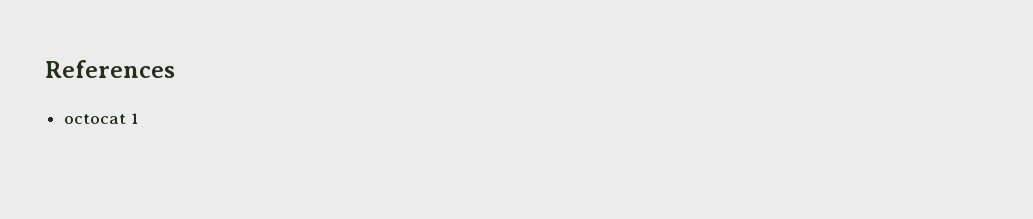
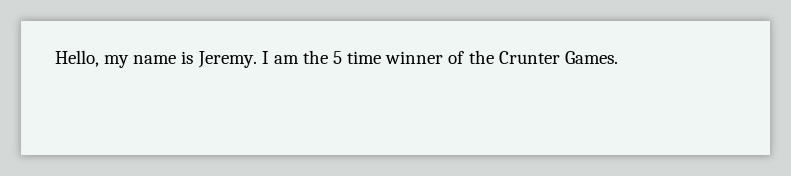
- References
- octocat 1
+ Hello, my name is Jeremy. I am the 5 time winner of the Crunter Games.

